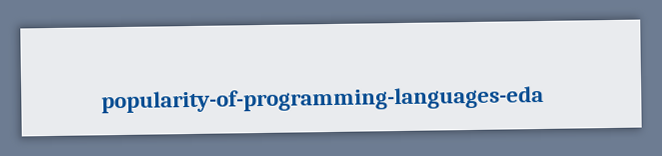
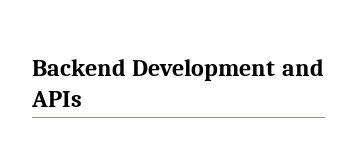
- popularity-of-programming-languages-eda
+ Backend Development and APIs

